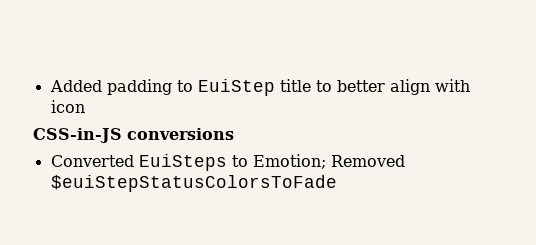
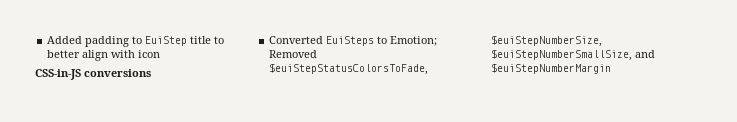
- Converted EuiSteps to Emotion; Removed $euiStepStatusColorsToFade
+ Converted EuiSteps to Emotion; Removed $euiStepStatusColorsToFade, $euiStepNumberSize, $euiStepNumberSmallSize, and $euiStepNumberMargin

